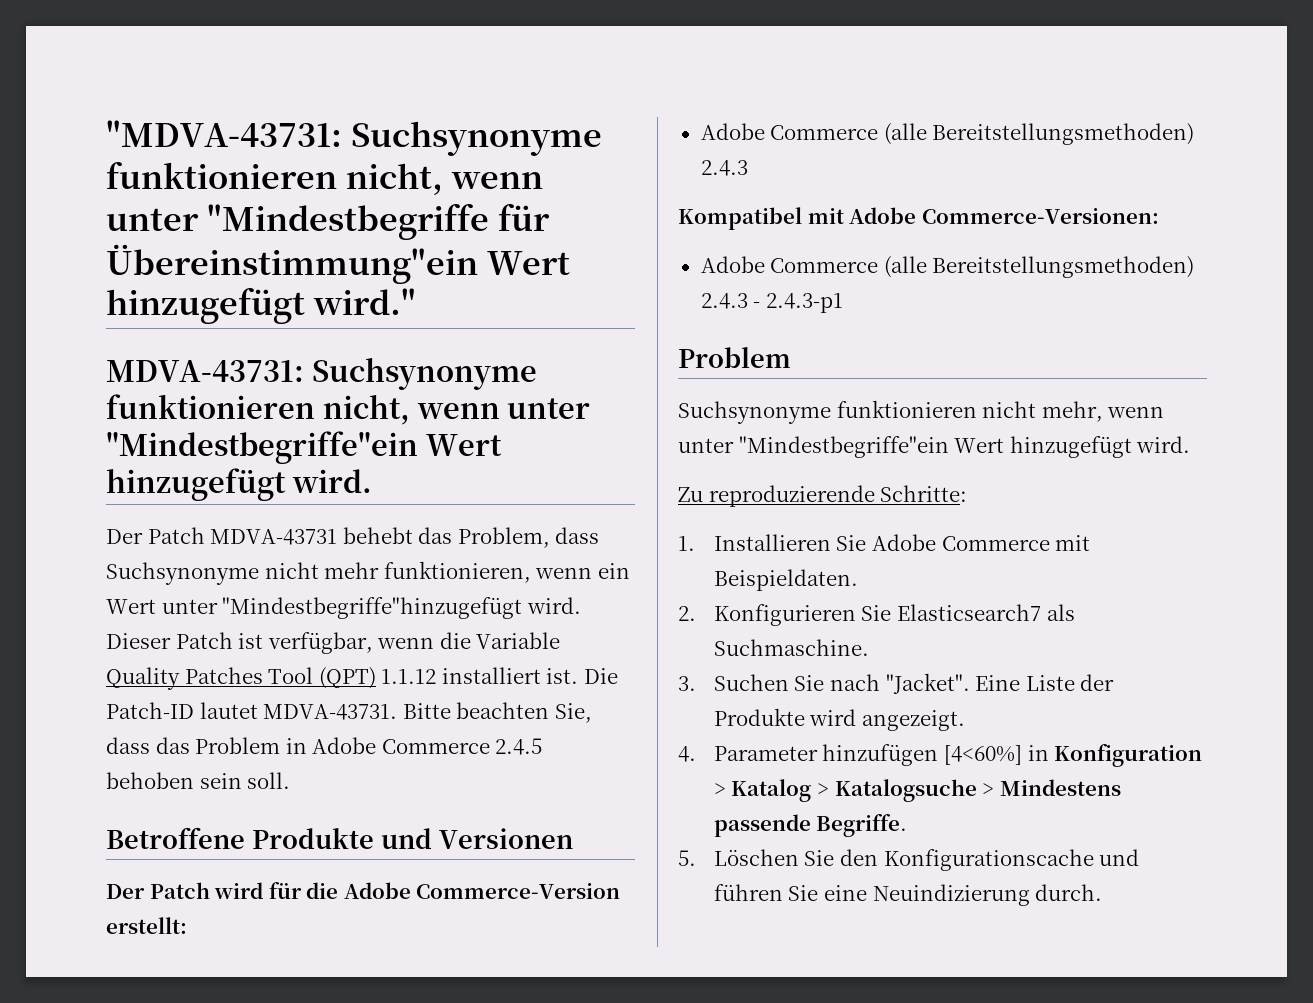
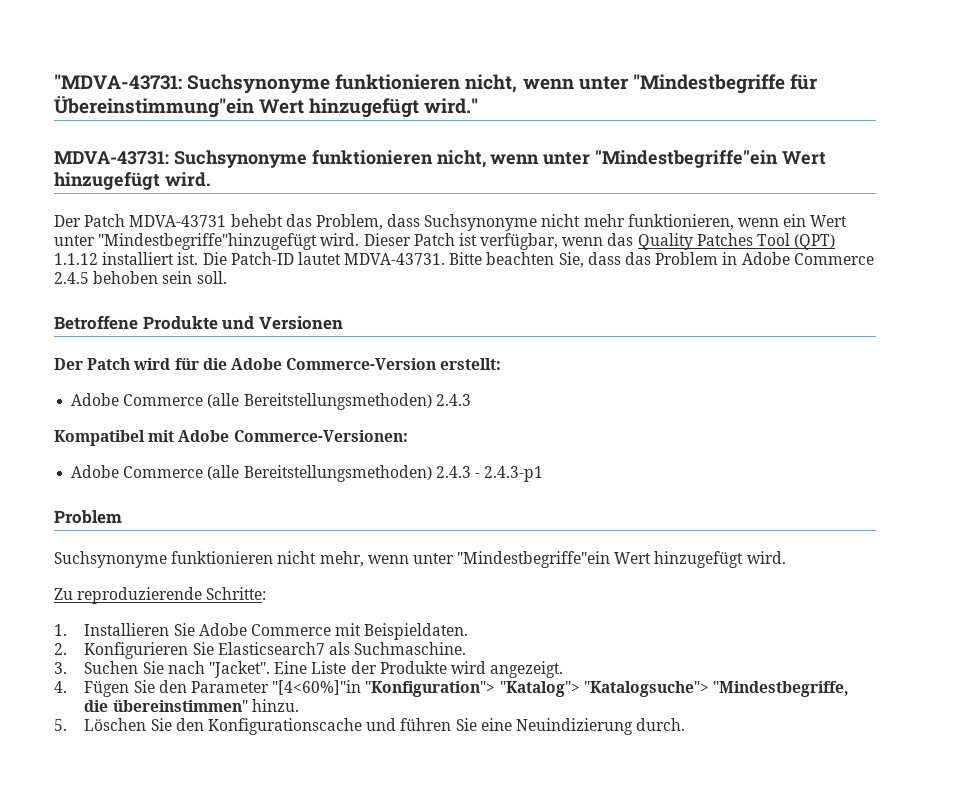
- Dieser Patch ist verfügbar, wenn die Variable Quality Patches Tool (QPT) 1.1.12 installiert ist.
+ Dieser Patch ist verfügbar, wenn das Quality Patches Tool (QPT) 1.1.12 installiert ist.
- 4. Parameter hinzufügen [4<60%] in Konfiguration > Katalog > Katalogsuche > Mindestens passende Begriffe.
+ 4. Fügen Sie den Parameter "[4<60%]"in "Konfiguration"> "Katalog"> "Katalogsuche"> "Mindestbegriffe, die übereinstimmen" hinzu.

